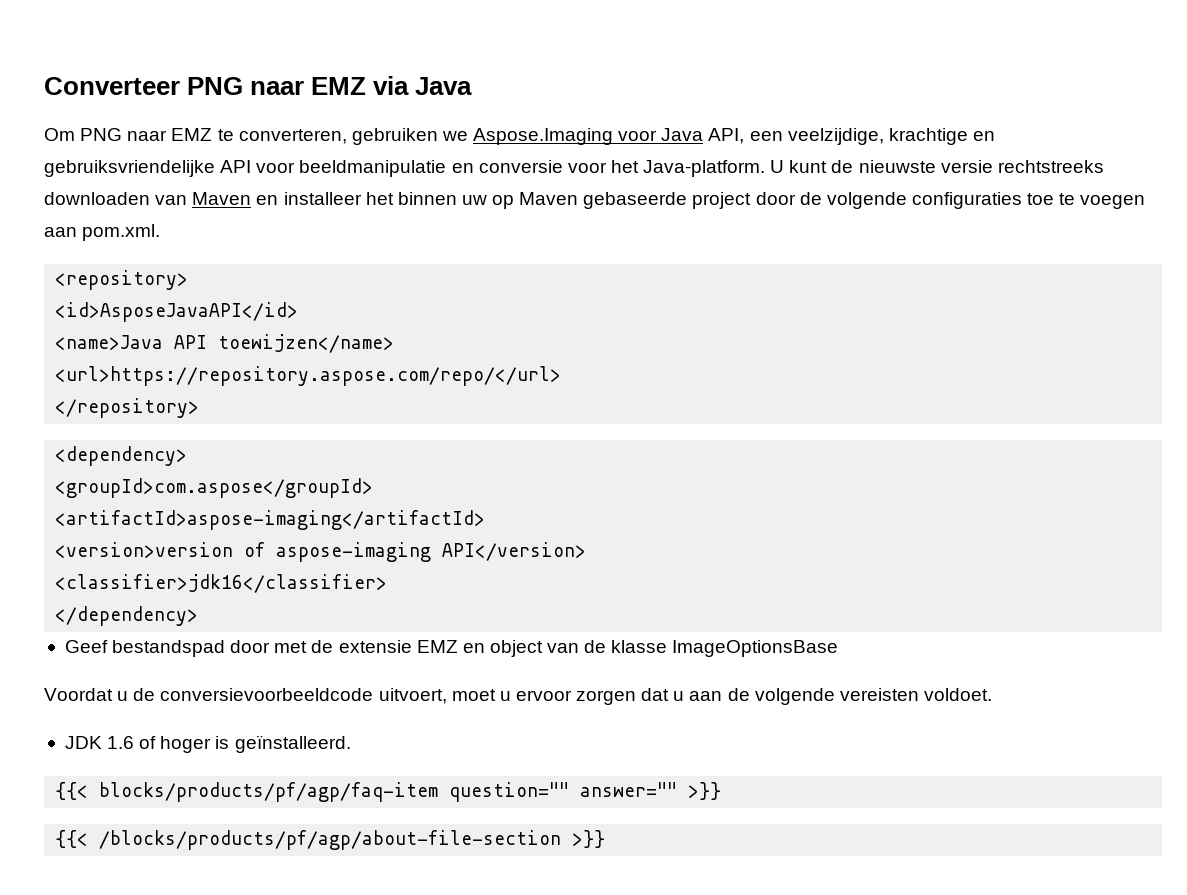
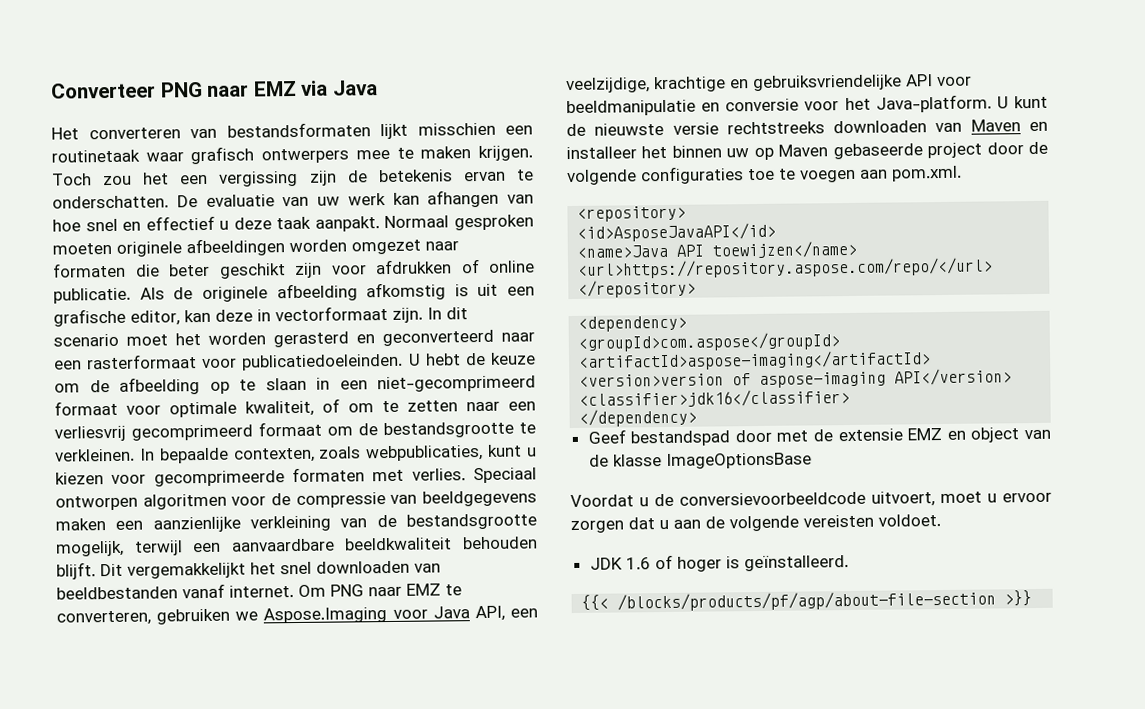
+ Het converteren van bestandsformaten lijkt misschien een routinetaak waar grafisch ontwerpers mee te maken krijgen. Toch zou het een vergissing zijn de betekenis ervan te onderschatten. De evaluatie van uw werk kan afhangen van hoe snel en effectief u deze taak aanpakt. Normaal gesproken moeten originele afbeeldingen worden omgezet naar formaten die beter geschikt zijn voor afdrukken of online publicatie. Als de originele afbeelding afkomstig is uit een grafische editor, kan deze in vectorformaat zijn. In dit scenario moet het worden gerasterd en geconverteerd naar een rasterformaat voor publicatiedoeleinden. U hebt de keuze om de afbeelding op te slaan in een niet-gecomprimeerd formaat voor optimale kwaliteit, of om te zetten naar een verliesvrij gecomprimeerd formaat om de bestandsgrootte te verkleinen. In bepaalde contexten, zoals webpublicaties, kunt u kiezen voor gecomprimeerde formaten met verlies. Speciaal ontworpen algoritmen voor de compressie van beeldgegevens maken een aanzienlijke verkleining van de bestandsgrootte mogelijk, terwijl een aanvaardbare beeldkwaliteit behouden blijft. Dit vergemakkelijkt het snel downloaden van beeldbestanden vanaf internet.
- {{< blocks/products/pf/agp/faq-item question="" answer="" >}}

